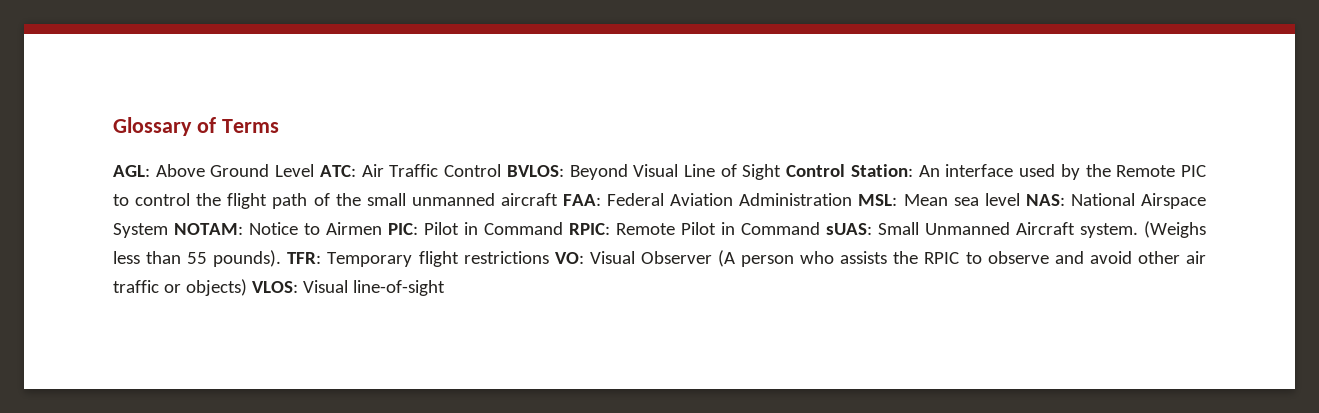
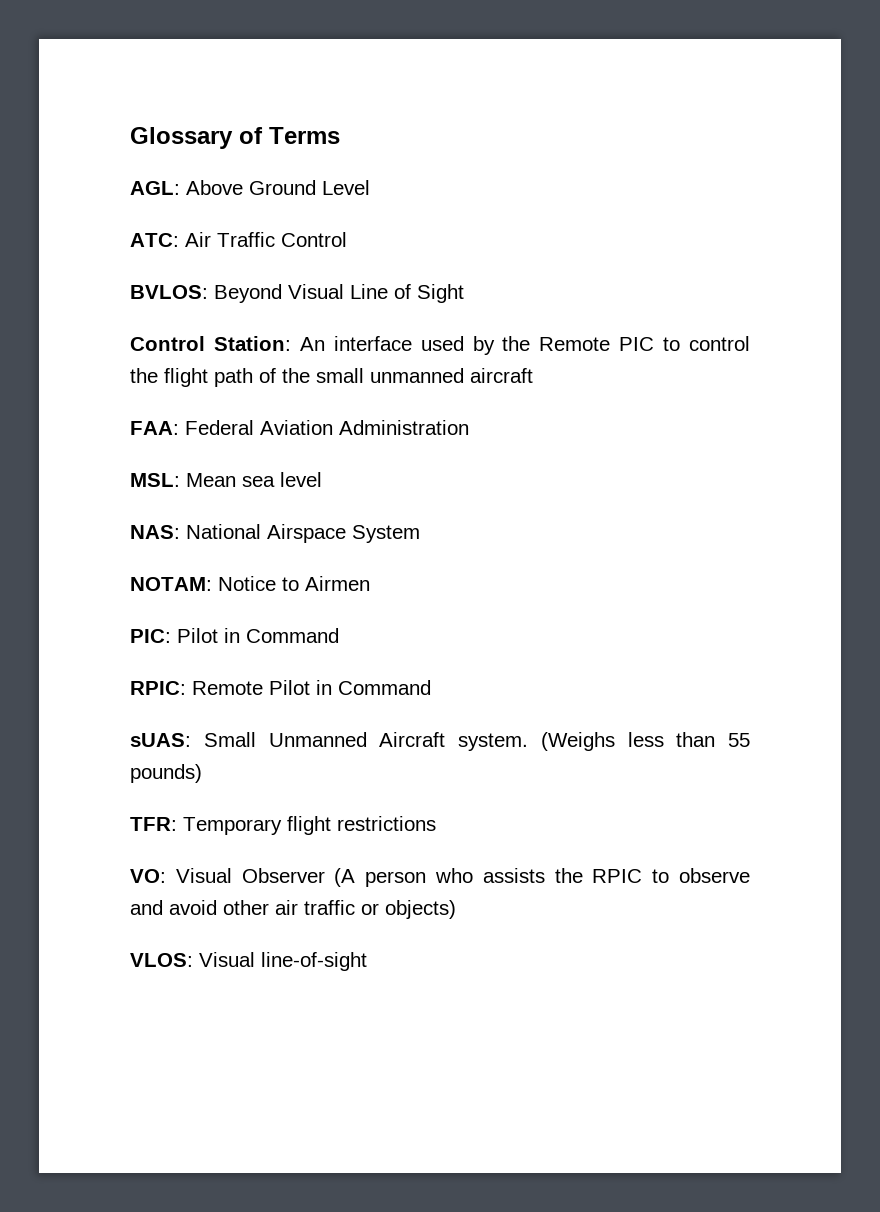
- Above Ground Level ATC:
+ Above Ground Level
+ ATC:
- Air Traffic Control BVLOS:
+ Air Traffic Control
+ BVLOS:
- Beyond Visual Line of Sight Control Station:
+ Beyond Visual Line of Sight
+ Control Station:
- An interface used by the Remote PIC to control the flight path of the small unmanned aircraft FAA:
+ An interface used by the Remote PIC to control the flight path of the small unmanned aircraft
+ FAA:
- Federal Aviation Administration MSL:
+ Federal Aviation Administration
+ MSL:
- Mean sea level NAS:
+ Mean sea level
+ NAS:
- National Airspace System NOTAM:
+ National Airspace System
+ NOTAM:
- Notice to Airmen PIC: Pilot in Command RPIC:
+ Notice to Airmen
+ PIC: Pilot in Command
+ RPIC:
- Remote Pilot in Command sUAS:
+ Remote Pilot in Command
+ sUAS:
- (Weighs less than 55 pounds). TFR: Temporary flight restrictions VO: Visual Observer (A person who assists the RPIC to observe and avoid other air traffic or objects) VLOS: Visual line-of-sight
+ (Weighs less than 55 pounds)
+ TFR: Temporary flight restrictions
+ VO: Visual Observer (A person who assists the RPIC to observe and avoid other air traffic or objects)
+ VLOS: Visual line-of-sight

